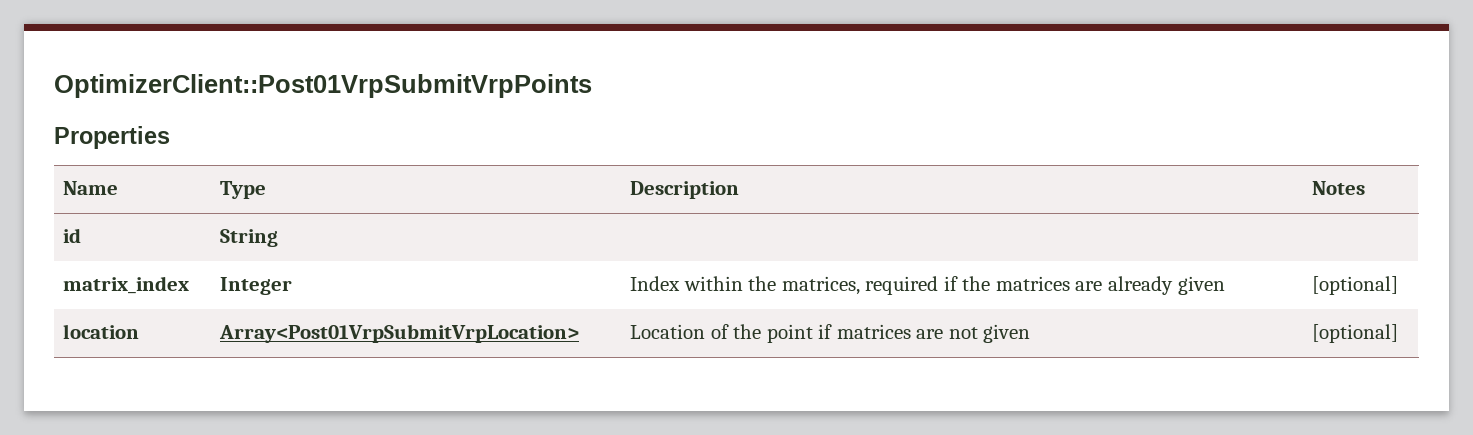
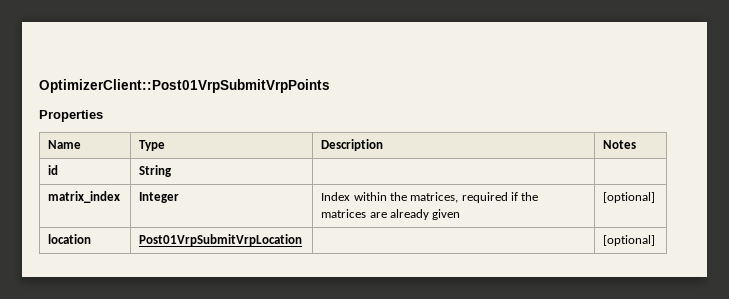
- location | Array<Post01VrpSubmitVrpLocation> | Location of the point if matrices are not given | [optional]
+ location | Post01VrpSubmitVrpLocation | | [optional]

